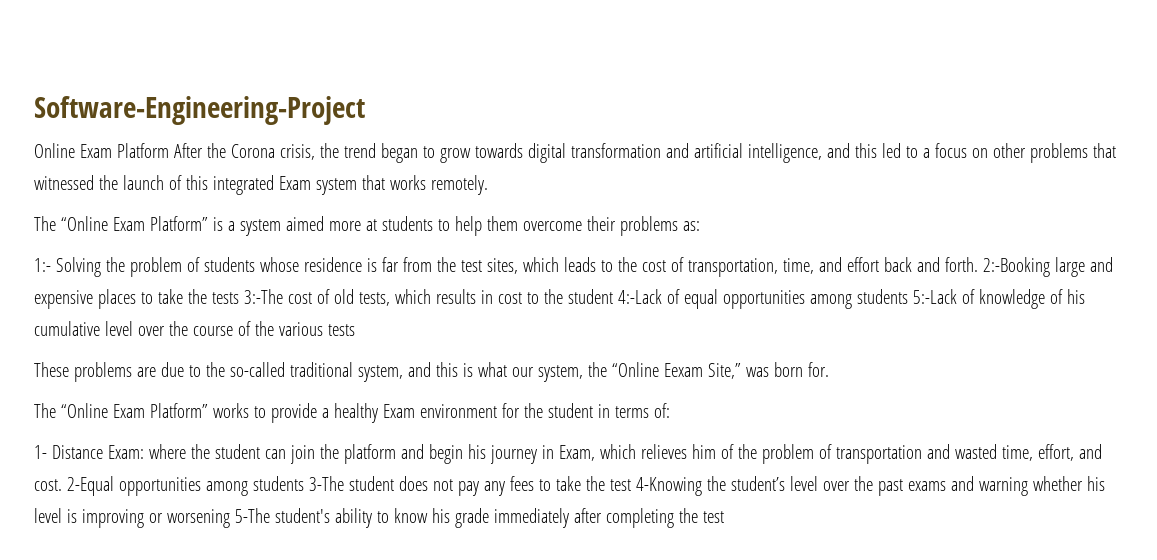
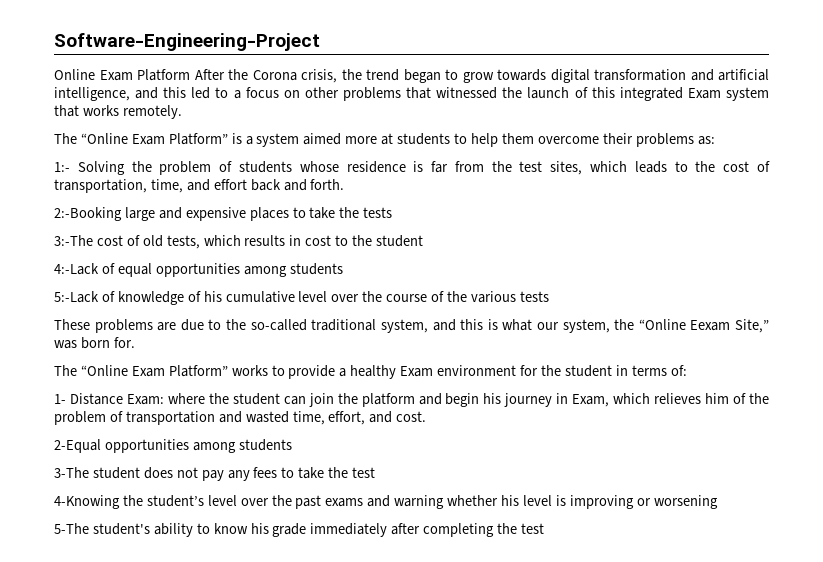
- 1:- Solving the problem of students whose residence is far from the test sites, which leads to the cost of transportation, time, and effort back and forth. 2:-Booking large and expensive places to take the tests 3:-The cost of old tests, which results in cost to the student 4:-Lack of equal opportunities among students 5:-Lack of knowledge of his cumulative level over the course of the various tests
+ 1:- Solving the problem of students whose residence is far from the test sites, which leads to the cost of transportation, time, and effort back and forth.
+ 2:-Booking large and expensive places to take the tests
+ 3:-The cost of old tests, which results in cost to the student
+ 4:-Lack of equal opportunities among students
+ 5:-Lack of knowledge of his cumulative level over the course of the various tests
- where the student can join the platform and begin his journey in Exam, which relieves him of the problem of transportation and wasted time, effort, and cost. 2-Equal opportunities among students 3-The student does not pay any fees to take the test 4-Knowing the student’s level over the past exams and warning whether his level is improving or worsening 5-The student's ability to know his grade immediately after completing the test
+ where the student can join the platform and begin his journey in Exam, which relieves him of the problem of transportation and wasted time, effort, and cost.
+ 2-Equal opportunities among students
+ 3-The student does not pay any fees to take the test
+ 4-Knowing the student’s level over the past exams and warning whether his level is improving or worsening
+ 5-The student's ability to know his grade immediately after completing the test

